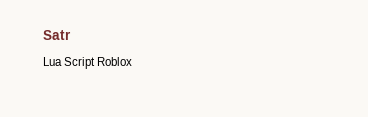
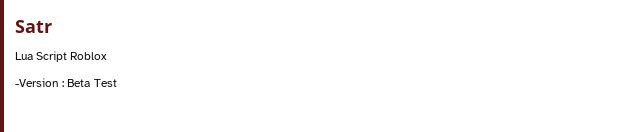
+ -Version : Beta Test

